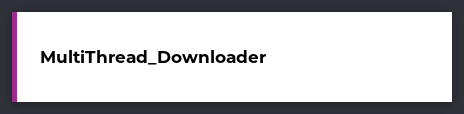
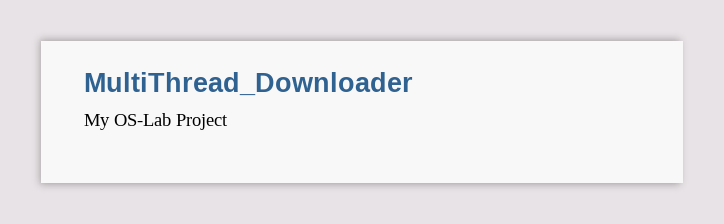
+ My OS-Lab Project

